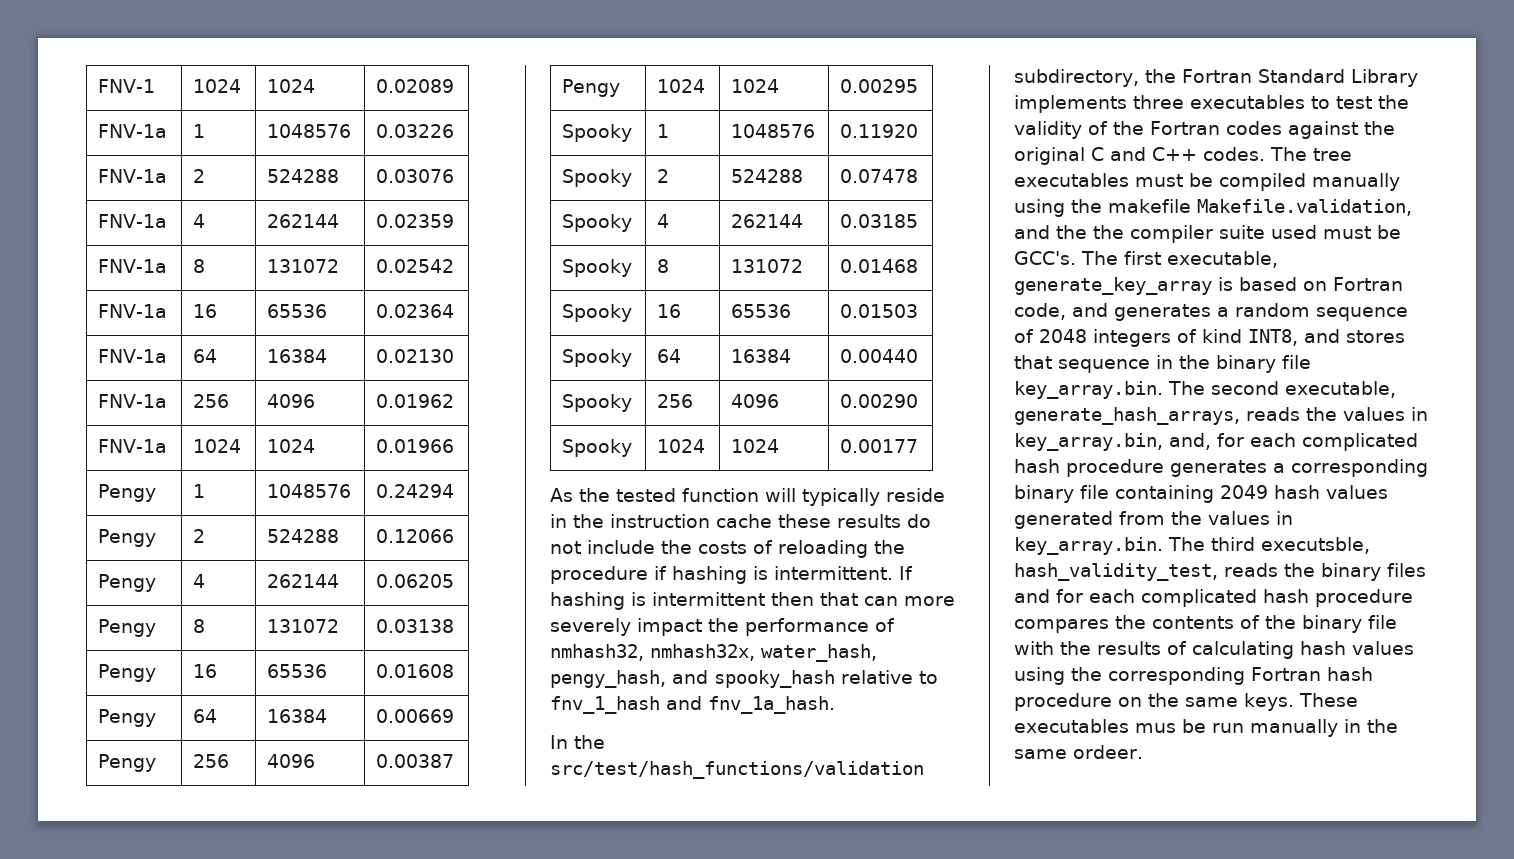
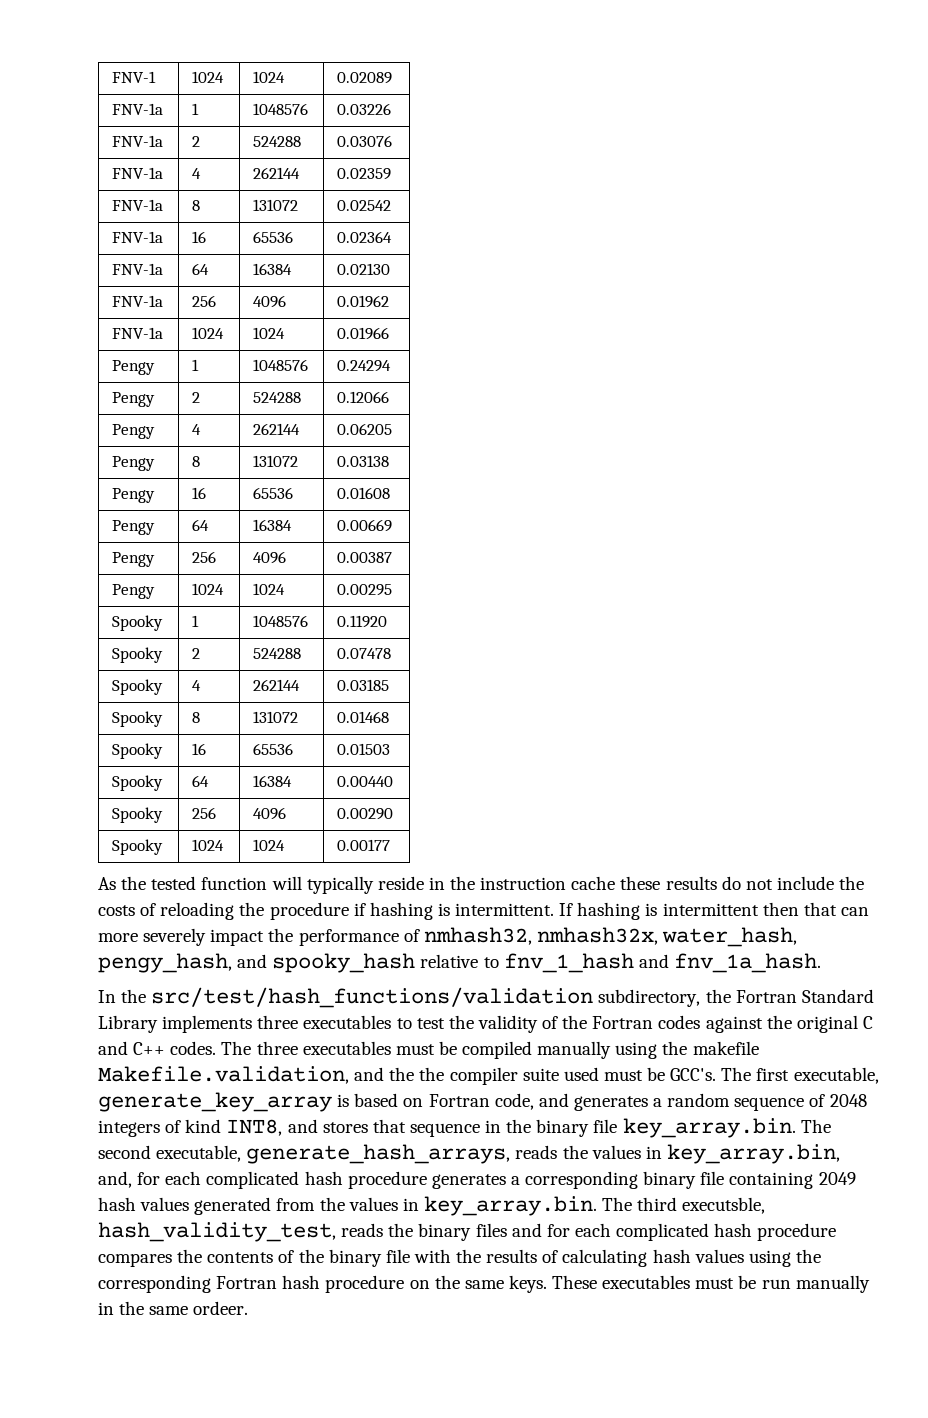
- The tree executables must be compiled manually using the makefile Makefile.validation, and the the compiler suite used must be GCC's.
+ The three executables must be compiled manually using the makefile Makefile.validation, and the the compiler suite used must be GCC's.
- These executables mus be run manually in the same ordeer.
+ These executables must be run manually in the same ordeer.

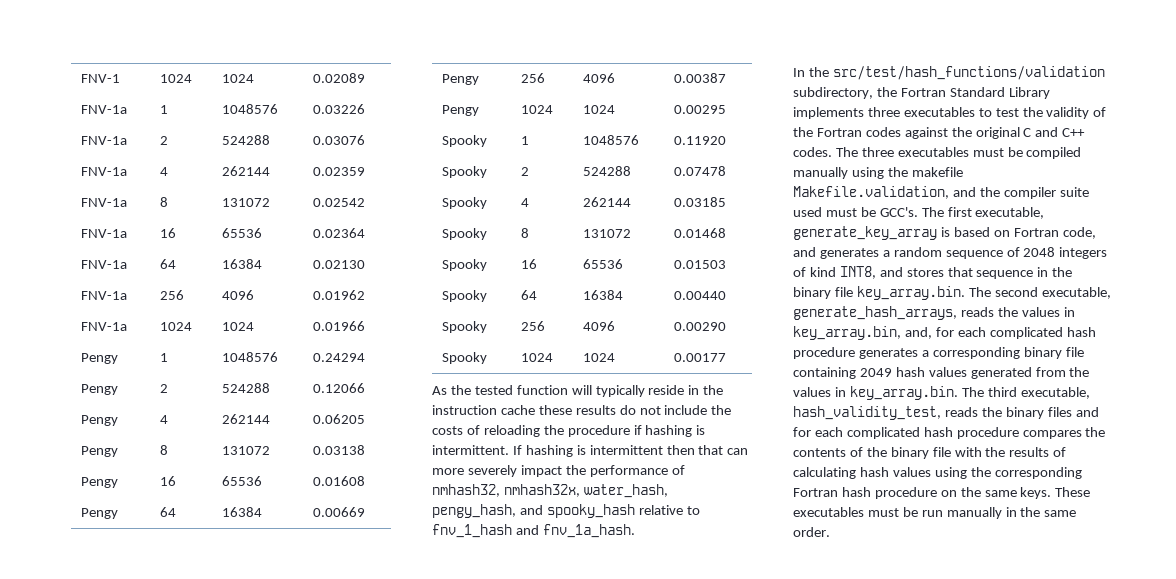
- The three executables must be compiled manually using the makefile Makefile.validation, and the the compiler suite used must be GCC's.
+ The three executables must be compiled manually using the makefile Makefile.validation, and the compiler suite used must be GCC's.
- The first executable, generate_key_array is based on Fortran code, and generates a random sequence of 2048 integers of kind INT8, and stores that sequence in the binary file key_array.bin. The second executable, generate_hash_arrays, reads the values in key_array.bin, and, for each complicated hash procedure generates a corresponding binary file containing 2049 hash values generated from the values in key_array.bin. The third executsble, hash_validity_test, reads the binary files and for each complicated hash procedure compares the contents of the binary file with the results of calculating hash values using the corresponding Fortran hash procedure on the same keys.
+ The first executable, generate_key_array is based on Fortran code, and generates a random sequence of 2048 integers of kind INT8, and stores that sequence in the binary file key_array.bin. The second executable, generate_hash_arrays, reads the values in key_array.bin, and, for each complicated hash procedure generates a corresponding binary file containing 2049 hash values generated from the values in key_array.bin. The third executable, hash_validity_test, reads the binary files and for each complicated hash procedure compares the contents of the binary file with the results of calculating hash values using the corresponding Fortran hash procedure on the same keys.
- These executables must be run manually in the same ordeer.
+ These executables must be run manually in the same order.

